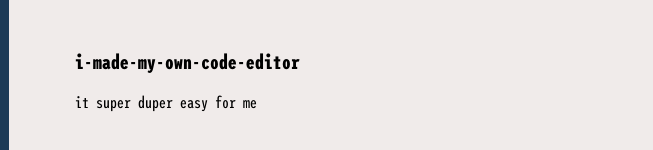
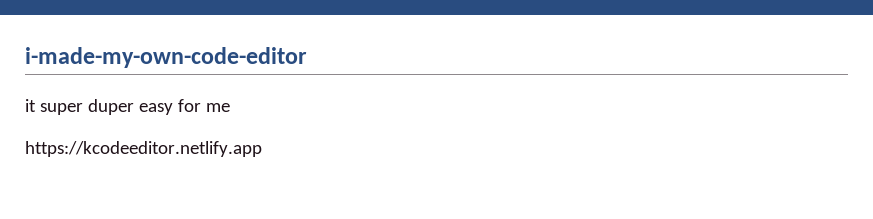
+ https://kcodeeditor.netlify.app

